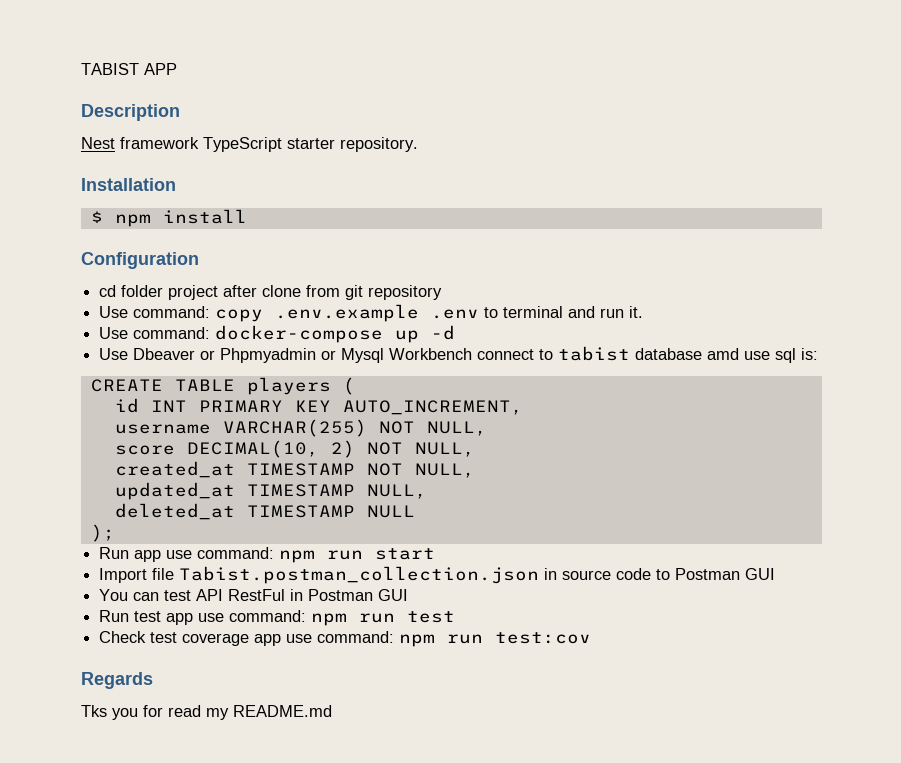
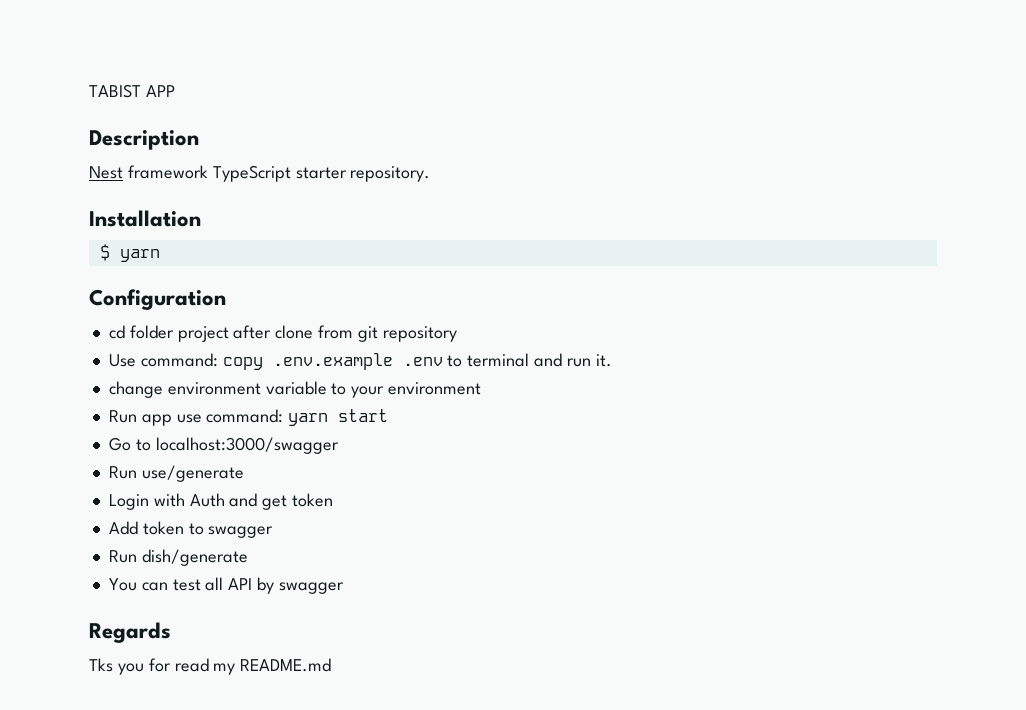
- $ npm install
+ $ yarn
- Use command: docker-compose up -d
- Use Dbeaver or Phpmyadmin or Mysql Workbench connect to tabist database amd use sql is:
- CREATE TABLE players (
- id INT PRIMARY KEY AUTO_INCREMENT,
- username VARCHAR(255) NOT NULL,
- score DECIMAL(10, 2) NOT NULL,
- created_at TIMESTAMP NOT NULL,
- updated_at TIMESTAMP NULL,
- deleted_at TIMESTAMP NULL
- );
+ change environment variable to your environment
- Run app use command: npm run start
+ Run app use command: yarn start
- Import file Tabist.postman_collection.json in source code to Postman GUI
- You can test API RestFul in Postman GUI
- Run test app use command: npm run test
- Check test coverage app use command: npm run test:cov
+ Go to localhost:3000/swagger
+ Run use/generate
+ Login with Auth and get token
+ Add token to swagger
+ Run dish/generate
+ You can test all API by swagger

